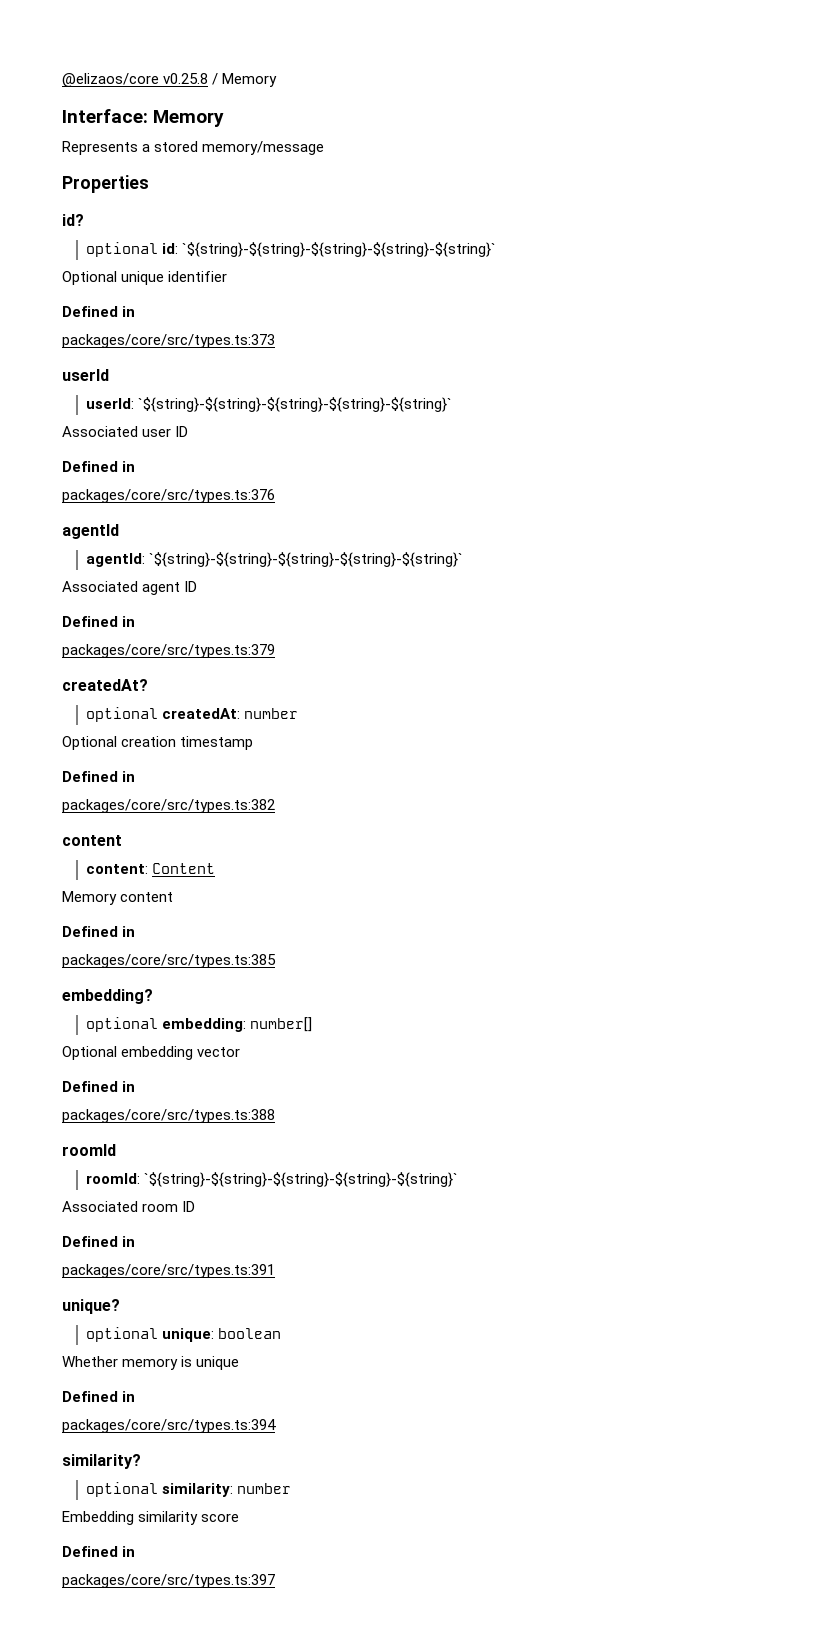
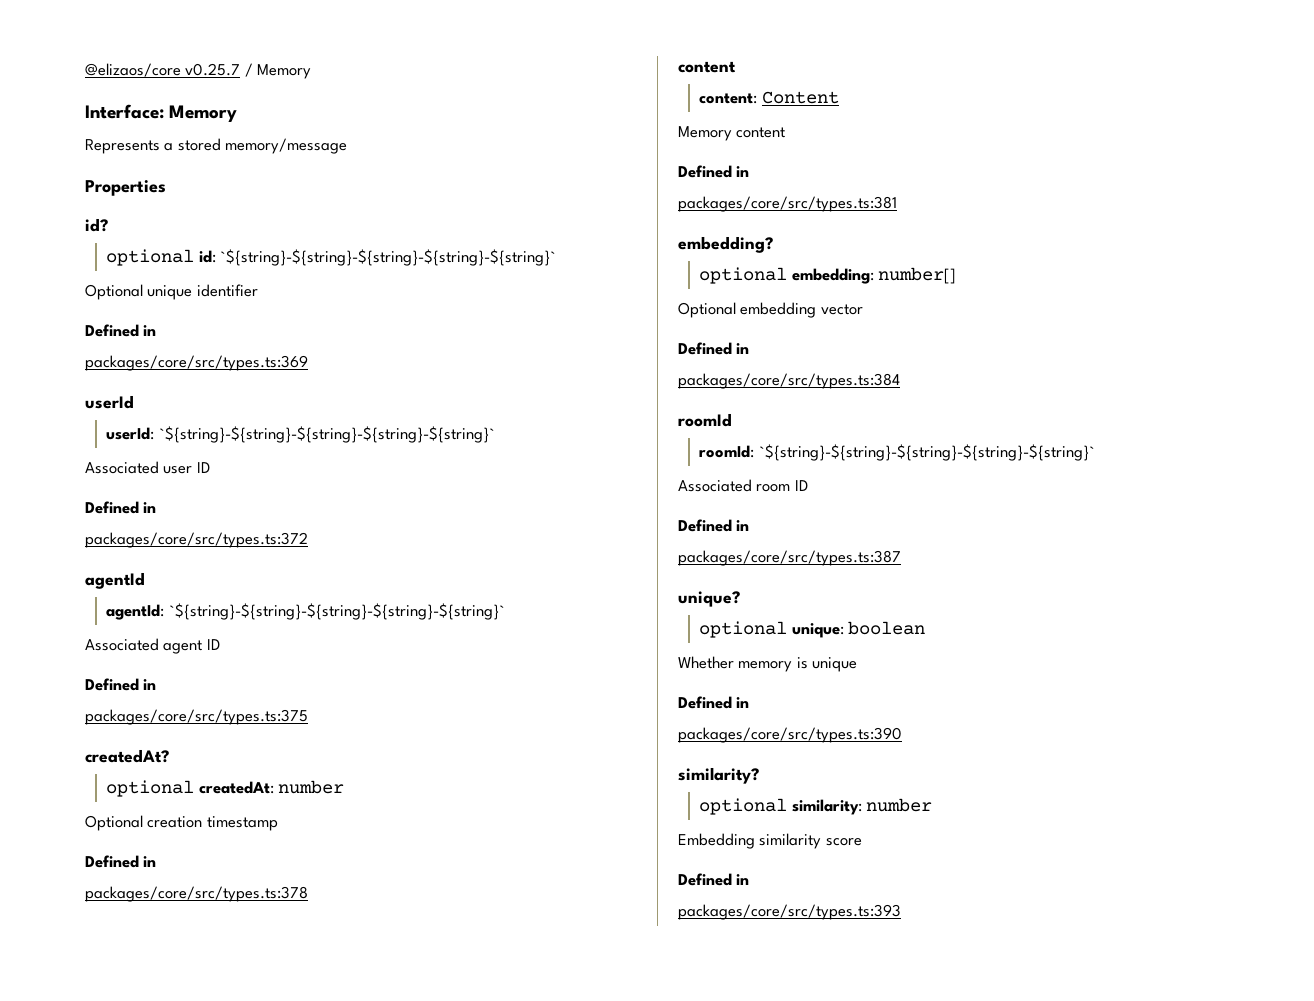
- @elizaos/core v0.25.8 / Memory
+ @elizaos/core v0.25.7 / Memory
- packages/core/src/types.ts:373
+ packages/core/src/types.ts:369
- packages/core/src/types.ts:376
+ packages/core/src/types.ts:372
- packages/core/src/types.ts:379
+ packages/core/src/types.ts:375
- packages/core/src/types.ts:382
+ packages/core/src/types.ts:378
- packages/core/src/types.ts:385
+ packages/core/src/types.ts:381
- packages/core/src/types.ts:388
+ packages/core/src/types.ts:384
- packages/core/src/types.ts:391
+ packages/core/src/types.ts:387
- packages/core/src/types.ts:394
+ packages/core/src/types.ts:390
- packages/core/src/types.ts:397
+ packages/core/src/types.ts:393

